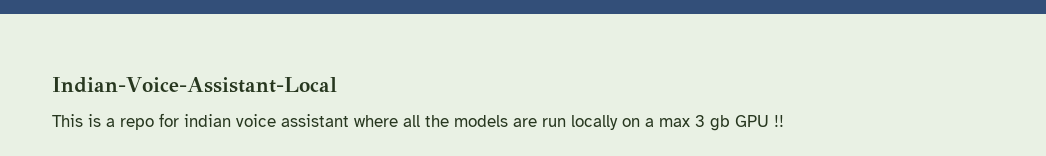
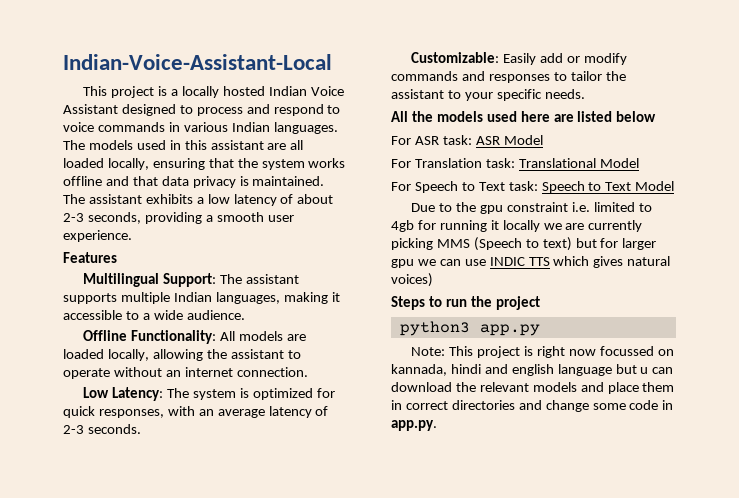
- This is a repo for indian voice assistant where all the models are run locally on a max 3 gb GPU !!
+ This project is a locally hosted Indian Voice Assistant designed to process and respond to voice commands in various Indian languages. The models used in this assistant are all loaded locally, ensuring that the system works offline and that data privacy is maintained. The assistant exhibits a low latency of about 2-3 seconds, providing a smooth user experience.
+ Features
+ Multilingual Support: The assistant supports multiple Indian languages, making it accessible to a wide audience.
+ Offline Functionality: All models are loaded locally, allowing the assistant to operate without an internet connection.
+ Low Latency: The system is optimized for quick responses, with an average latency of 2-3 seconds.
+ Customizable: Easily add or modify commands and responses to tailor the assistant to your specific needs.
+ All the models used here are listed below
+ For ASR task: ASR Model
+ For Translation task: Translational Model
+ For Speech to Text task: Speech to Text Model
+ Due to the gpu constraint i.e. limited to 4gb for running it locally we are currently picking MMS (Speech to text) but for larger gpu we can use INDIC TTS which gives natural voices)
+ Steps to run the project
+ python3 app.py
+ Note: This project is right now focussed on kannada, hindi and english language but u can download the relevant models and place them in correct directories and change some code in app.py.

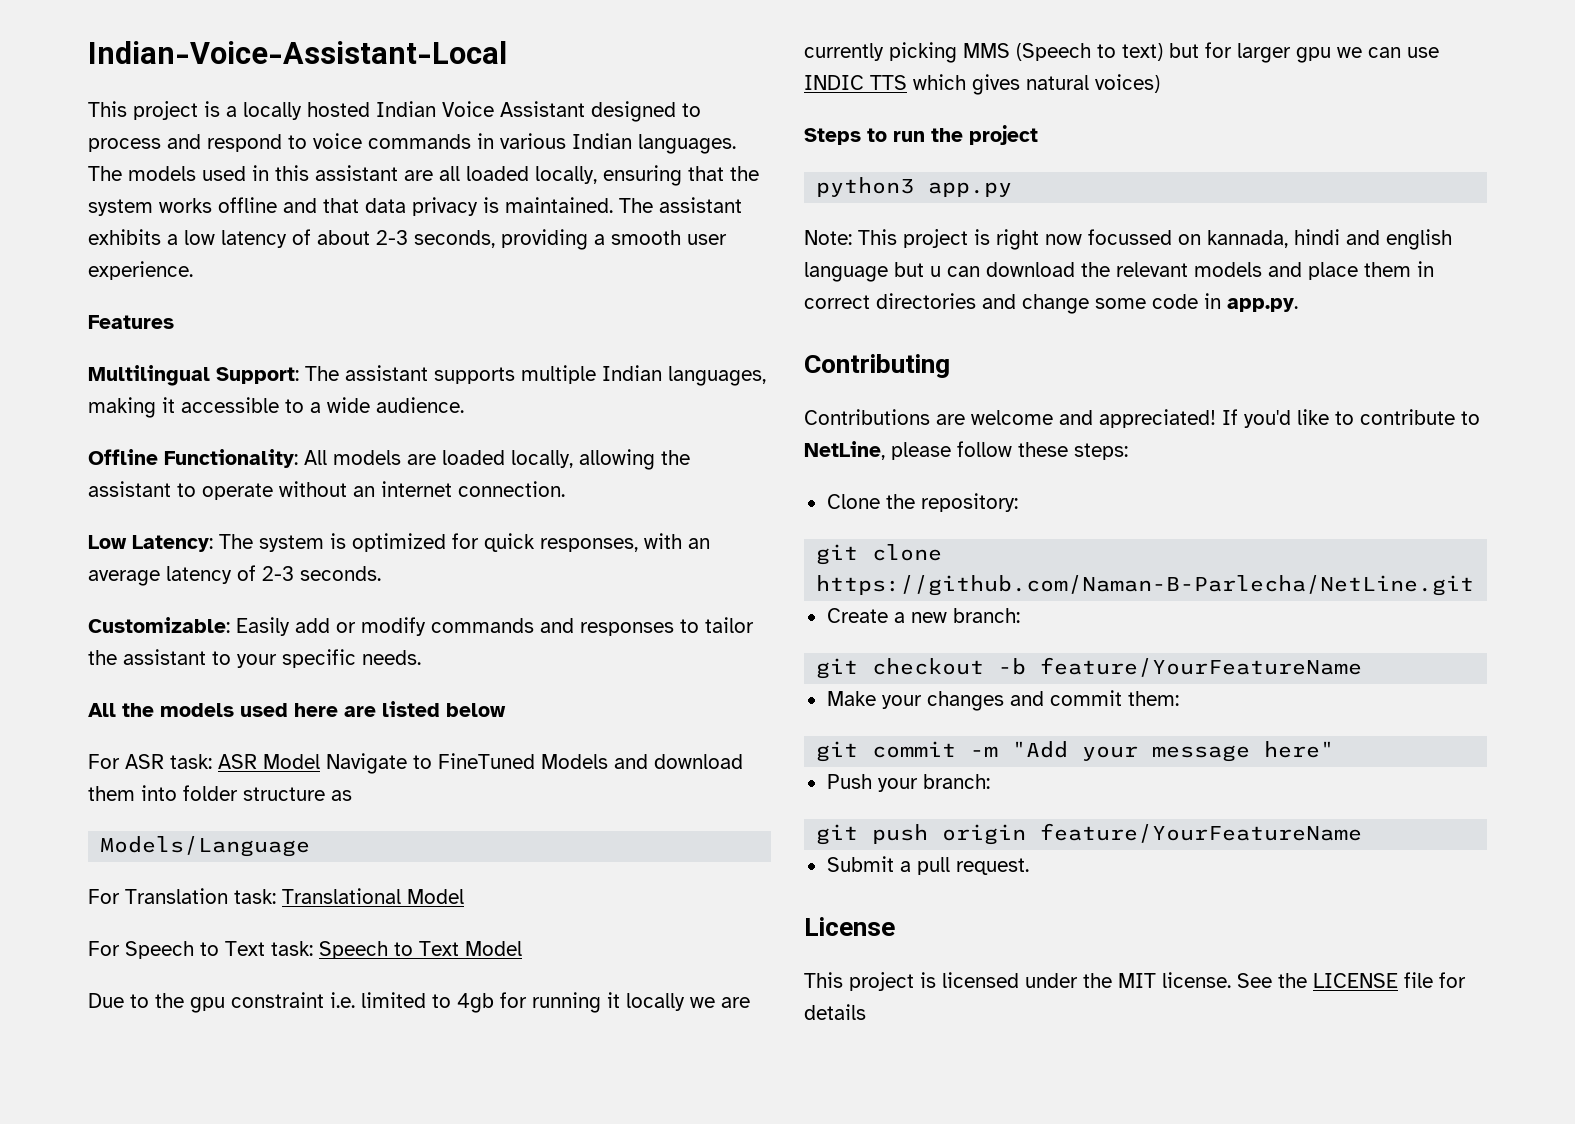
- For ASR task: ASR Model
+ For ASR task: ASR Model Navigate to FineTuned Models and download them into folder structure as
+ Models/Language
+ Contributing
+ Contributions are welcome and appreciated! If you'd like to contribute to NetLine, please follow these steps:
+ Clone the repository:
+ git clone https://github.com/Naman-B-Parlecha/NetLine.git
+ Create a new branch:
+ git checkout -b feature/YourFeatureName
+ Make your changes and commit them:
+ git commit -m "Add your message here"
+ Push your branch:
+ git push origin feature/YourFeatureName
+ Submit a pull request.
+ License
+ This project is licensed under the MIT license. See the LICENSE file for details

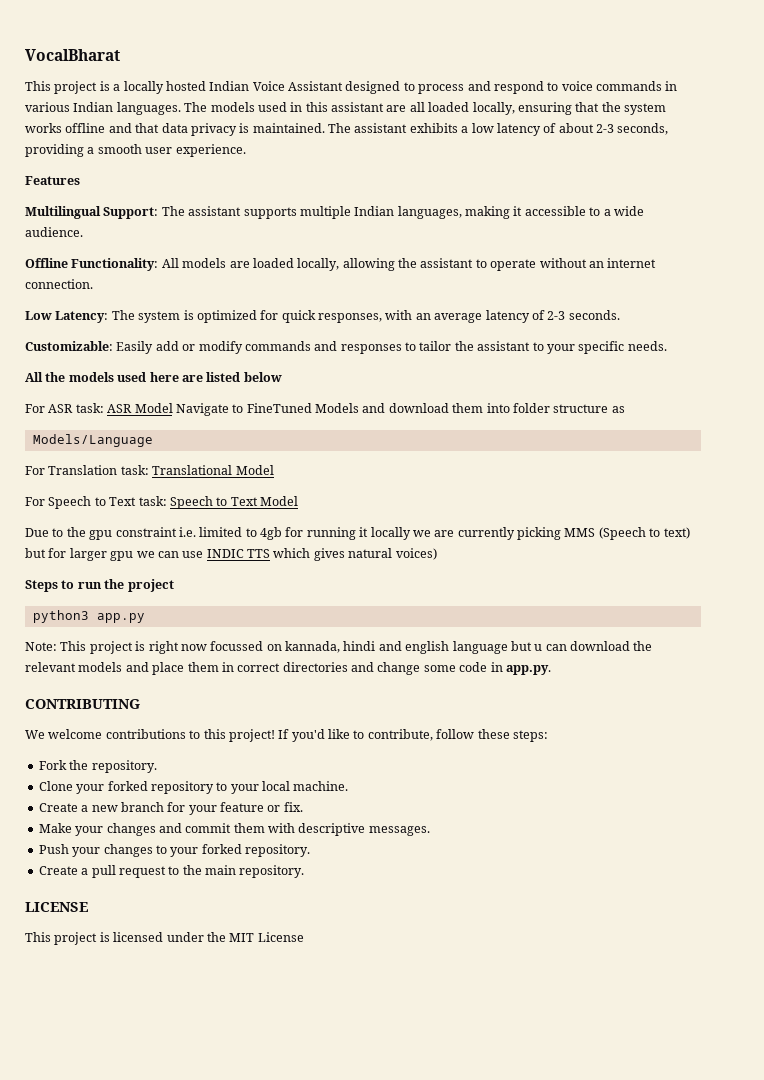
- Indian-Voice-Assistant-Local
+ VocalBharat
- Contributing
- Contributions are welcome and appreciated! If you'd like to contribute to NetLine, please follow these steps:
- Clone the repository:
- git clone https://github.com/Naman-B-Parlecha/NetLine.git
- Create a new branch:
- git checkout -b feature/YourFeatureName
+ CONTRIBUTING
+ We welcome contributions to this project! If you'd like to contribute, follow these steps:
+ Fork the repository.
+ Clone your forked repository to your local machine.
+ Create a new branch for your feature or fix.
- Make your changes and commit them:
- git commit -m "Add your message here"
- Push your branch:
- git push origin feature/YourFeatureName
- Submit a pull request.
- License
+ Make your changes and commit them with descriptive messages.
+ Push your changes to your forked repository.
+ Create a pull request to the main repository.
+ LICENSE
- This project is licensed under the MIT license. See the LICENSE file for details
+ This project is licensed under the MIT License

